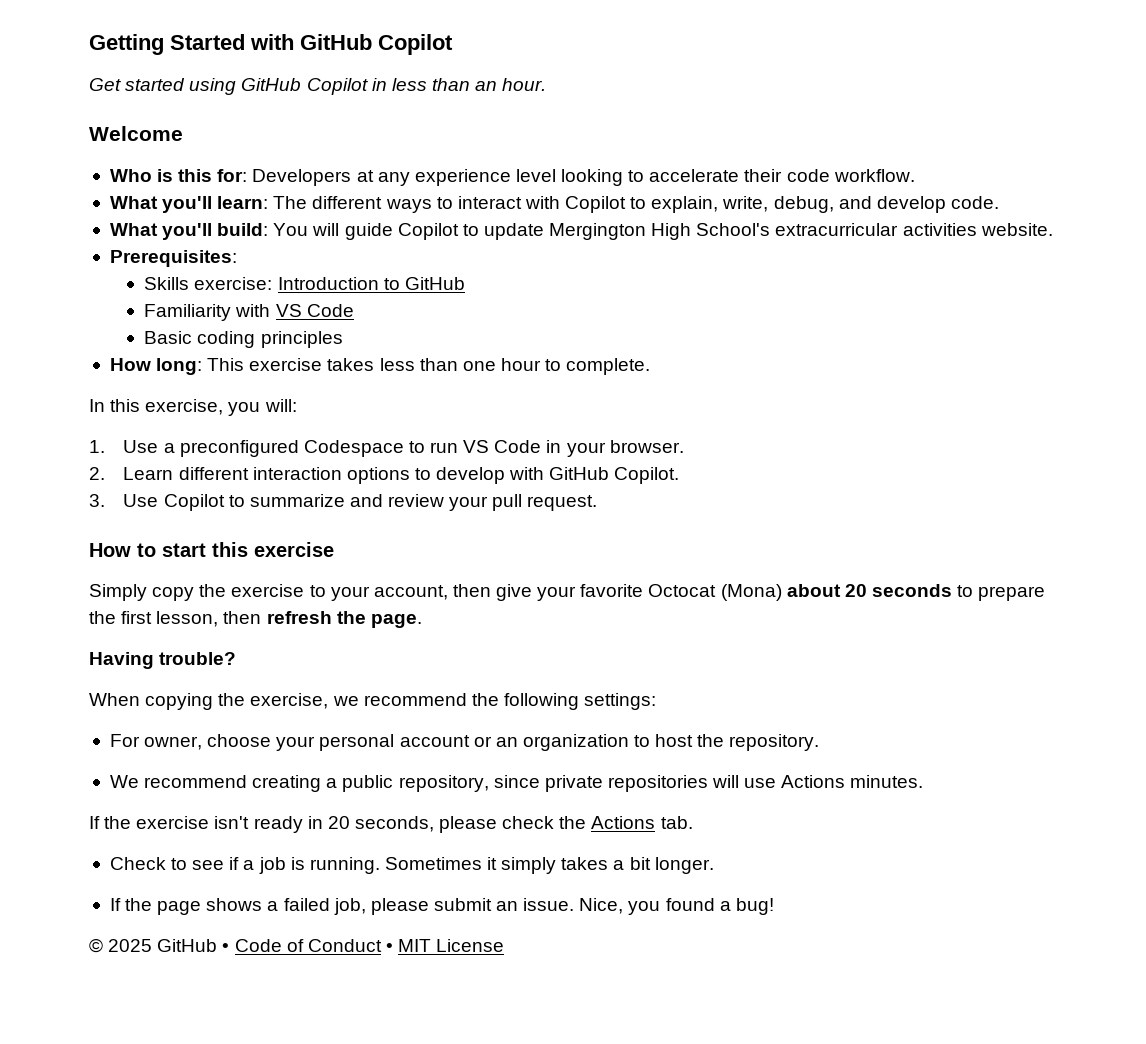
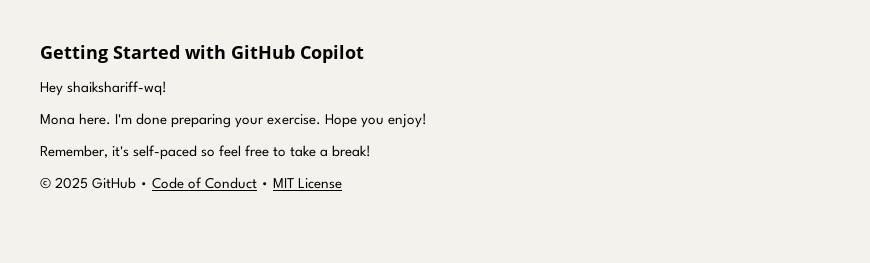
- Get started using GitHub Copilot in less than an hour.
- Welcome
- Who is this for: Developers at any experience level looking to accelerate their code workflow.
- What you'll learn: The different ways to interact with Copilot to explain, write, debug, and develop code.
- What you'll build: You will guide Copilot to update Mergington High School's extracurricular activities website.
- Prerequisites:
- Skills exercise: Introduction to GitHub
- Familiarity with VS Code
- Basic coding principles
- How long: This exercise takes less than one hour to complete.
- In this exercise, you will:
- 1. Use a preconfigured Codespace to run VS Code in your browser.
- 2. Learn different interaction options to develop with GitHub Copilot.
- 3. Use Copilot to summarize and review your pull request.
- How to start this exercise
- Simply copy the exercise to your account, then give your favorite Octocat (Mona) about 20 seconds to prepare the first lesson, then refresh the page.
- Having trouble?
- When copying the exercise, we recommend the following settings:
- For owner, choose your personal account or an organization to host the repository.
- We recommend creating a public repository, since private repositories will use Actions minutes.
- If the exercise isn't ready in 20 seconds, please check the Actions tab.
- Check to see if a job is running. Sometimes it simply takes a bit longer.
- If the page shows a failed job, please submit an issue. Nice, you found a bug!
+ Hey shaikshariff-wq!
+ Mona here. I'm done preparing your exercise. Hope you enjoy!
+ Remember, it's self-paced so feel free to take a break!

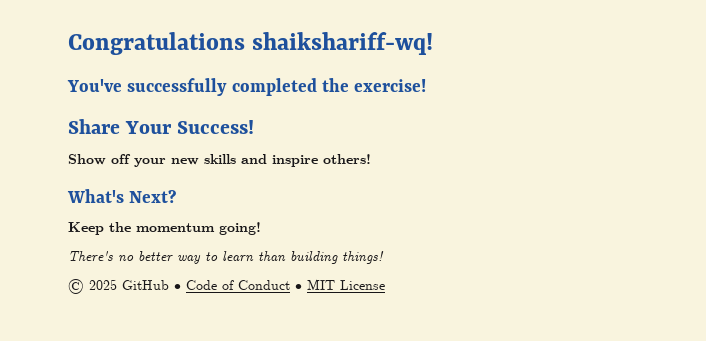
- Getting Started with GitHub Copilot
- Hey shaikshariff-wq!
- Mona here. I'm done preparing your exercise. Hope you enjoy!
- Remember, it's self-paced so feel free to take a break!
+ Congratulations shaikshariff-wq!
+ You've successfully completed the exercise!
+ Share Your Success!
+ Show off your new skills and inspire others!
+ What's Next?
+ Keep the momentum going!
+ There's no better way to learn than building things!

